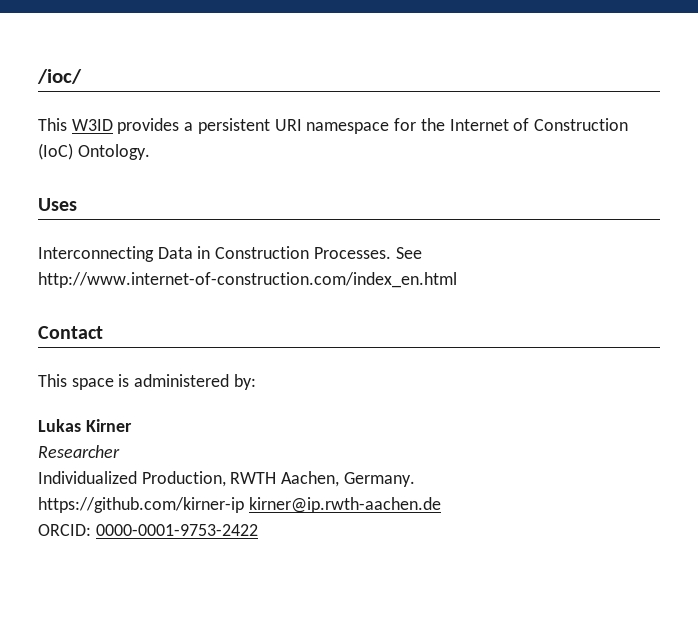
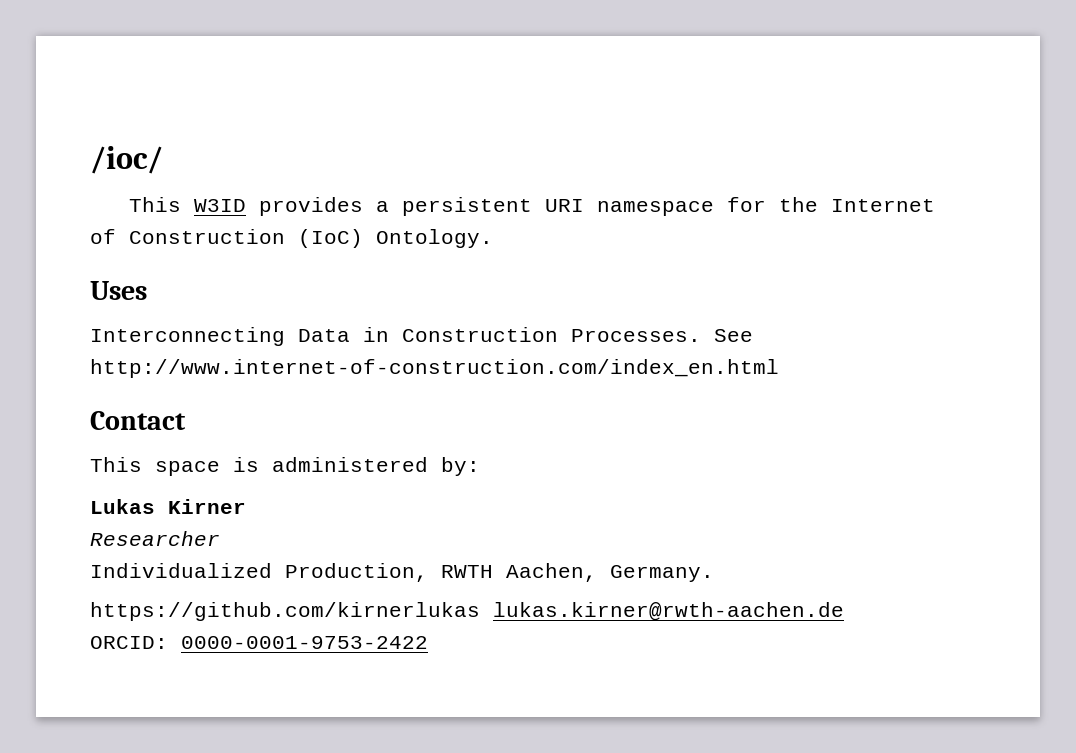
- https://github.com/kirner-ip kirner@ip.rwth-aachen.de
+ https://github.com/kirnerlukas lukas.kirner@rwth-aachen.de

